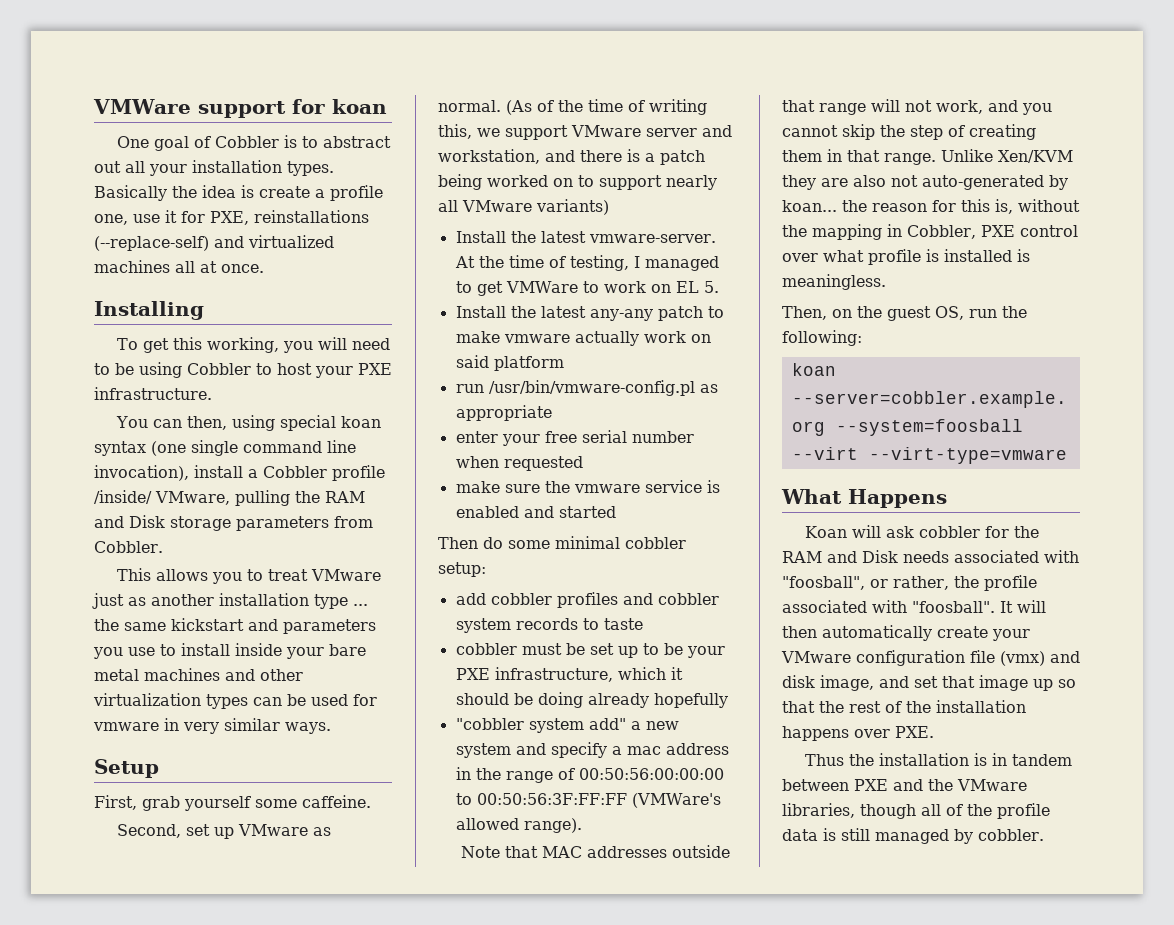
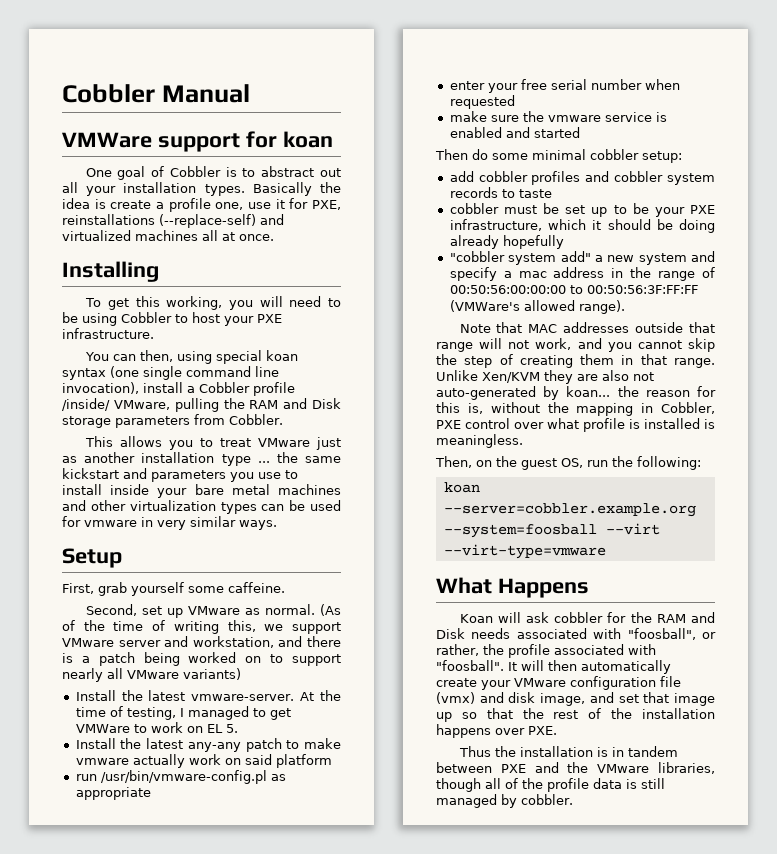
+ Cobbler Manual

